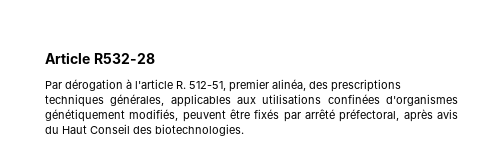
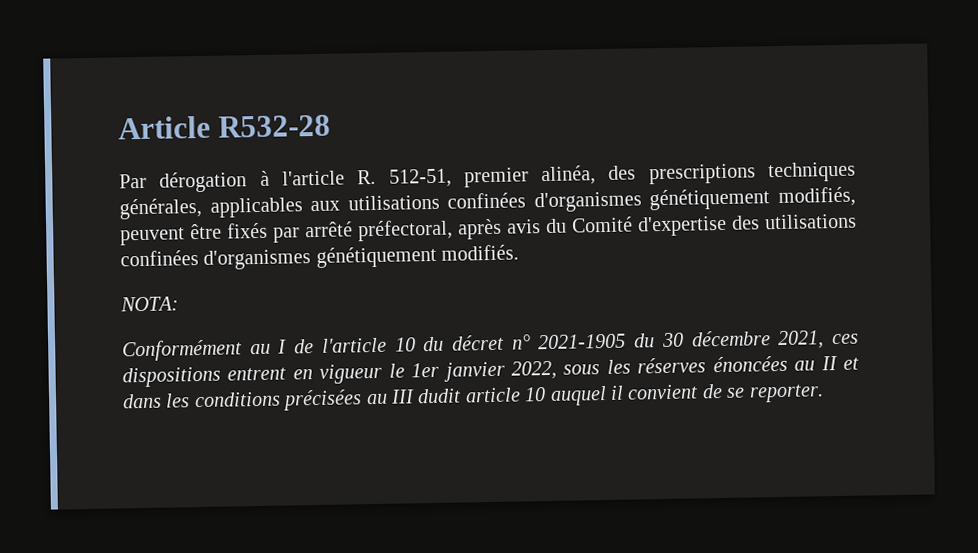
- Par dérogation à l'article R. 512-51, premier alinéa, des prescriptions techniques générales, applicables aux utilisations confinées d'organismes génétiquement modifiés, peuvent être fixés par arrêté préfectoral, après avis du Haut Conseil des biotechnologies.
+ Par dérogation à l'article R. 512-51, premier alinéa, des prescriptions techniques générales, applicables aux utilisations confinées d'organismes génétiquement modifiés, peuvent être fixés par arrêté préfectoral, après avis du Comité d'expertise des utilisations confinées d'organismes génétiquement modifiés.
+ NOTA:
+ Conformément au I de l'article 10 du décret n° 2021-1905 du 30 décembre 2021, ces dispositions entrent en vigueur le 1er janvier 2022, sous les réserves énoncées au II et dans les conditions précisées au III dudit article 10 auquel il convient de se reporter.

